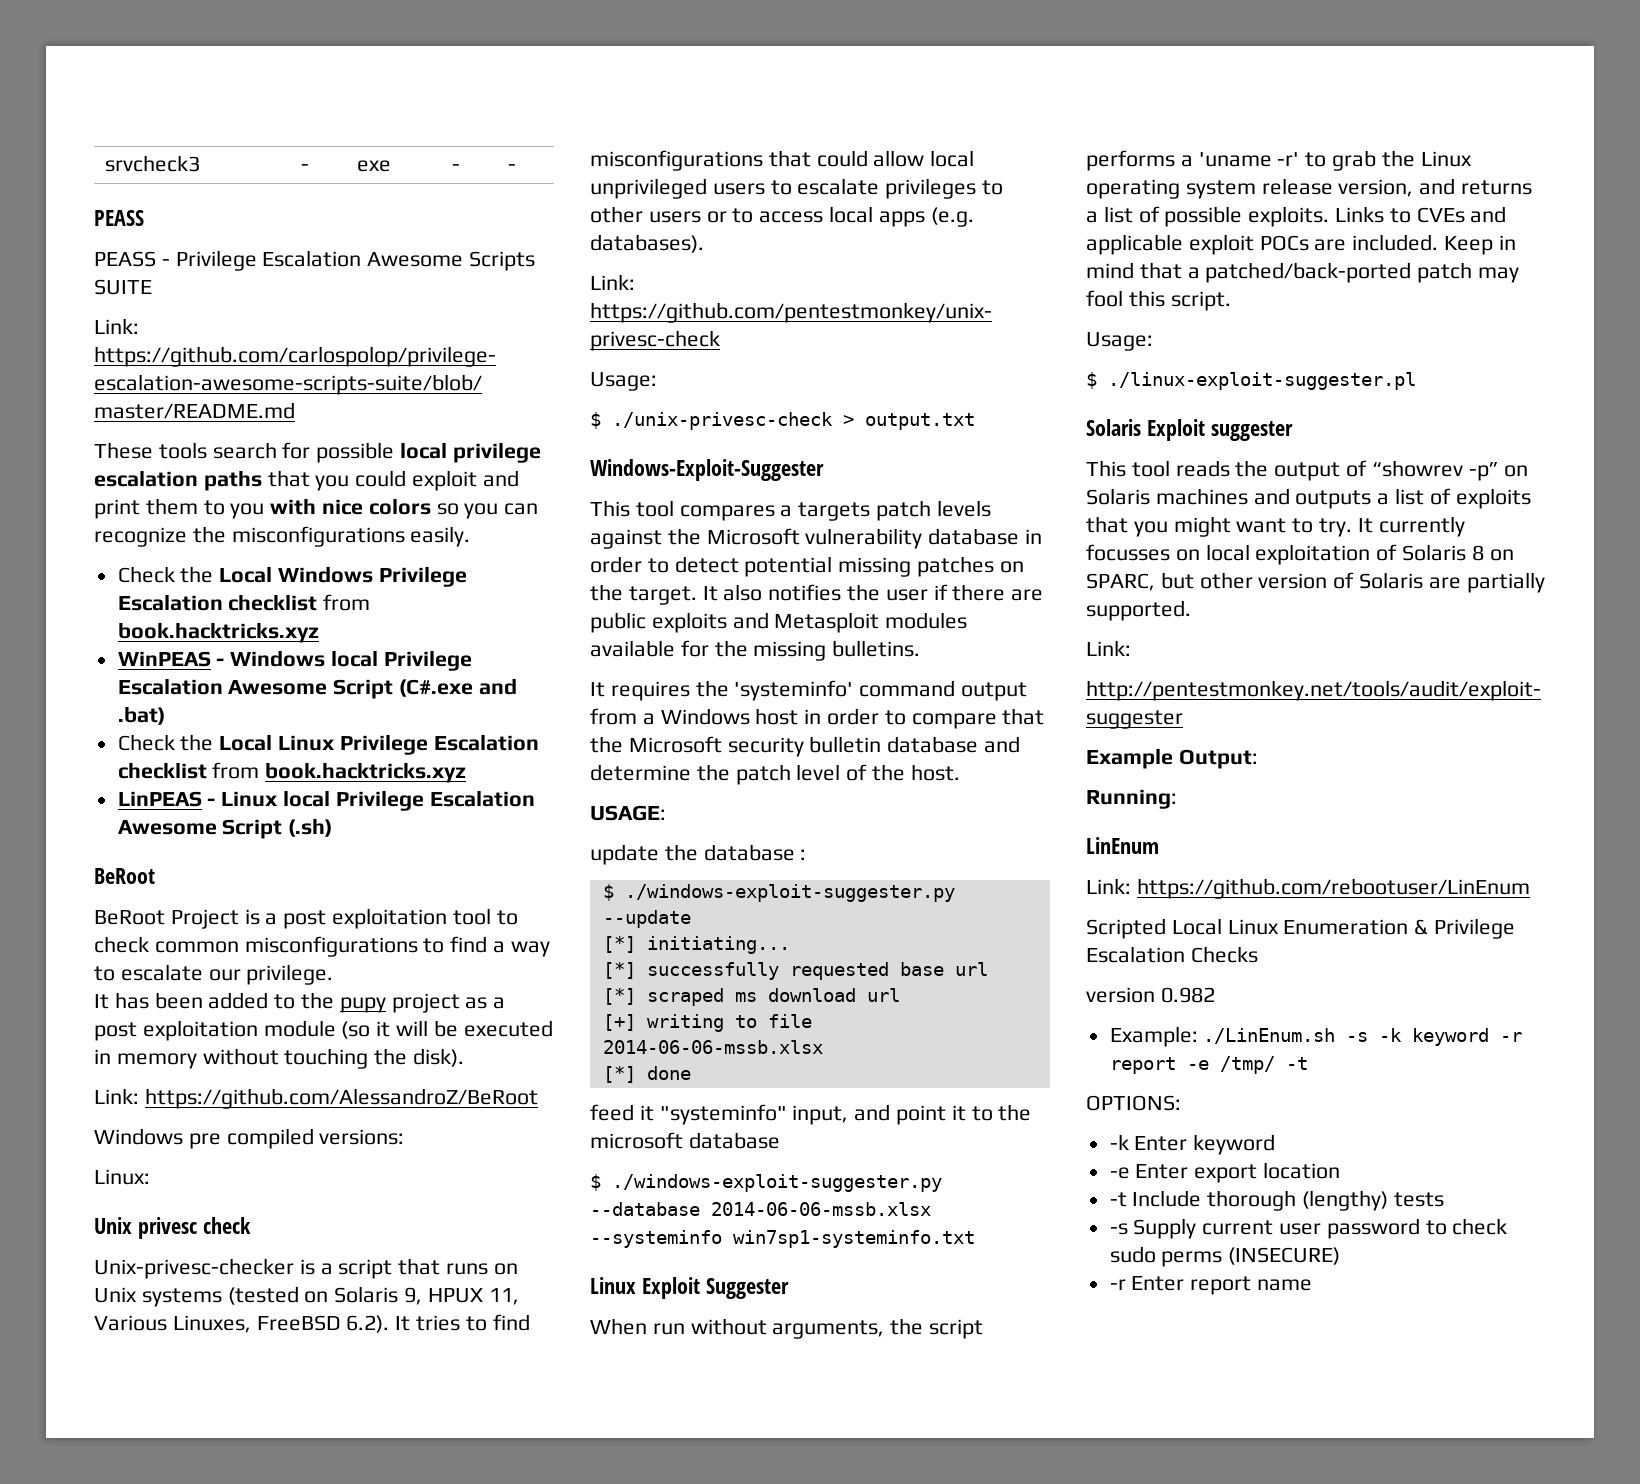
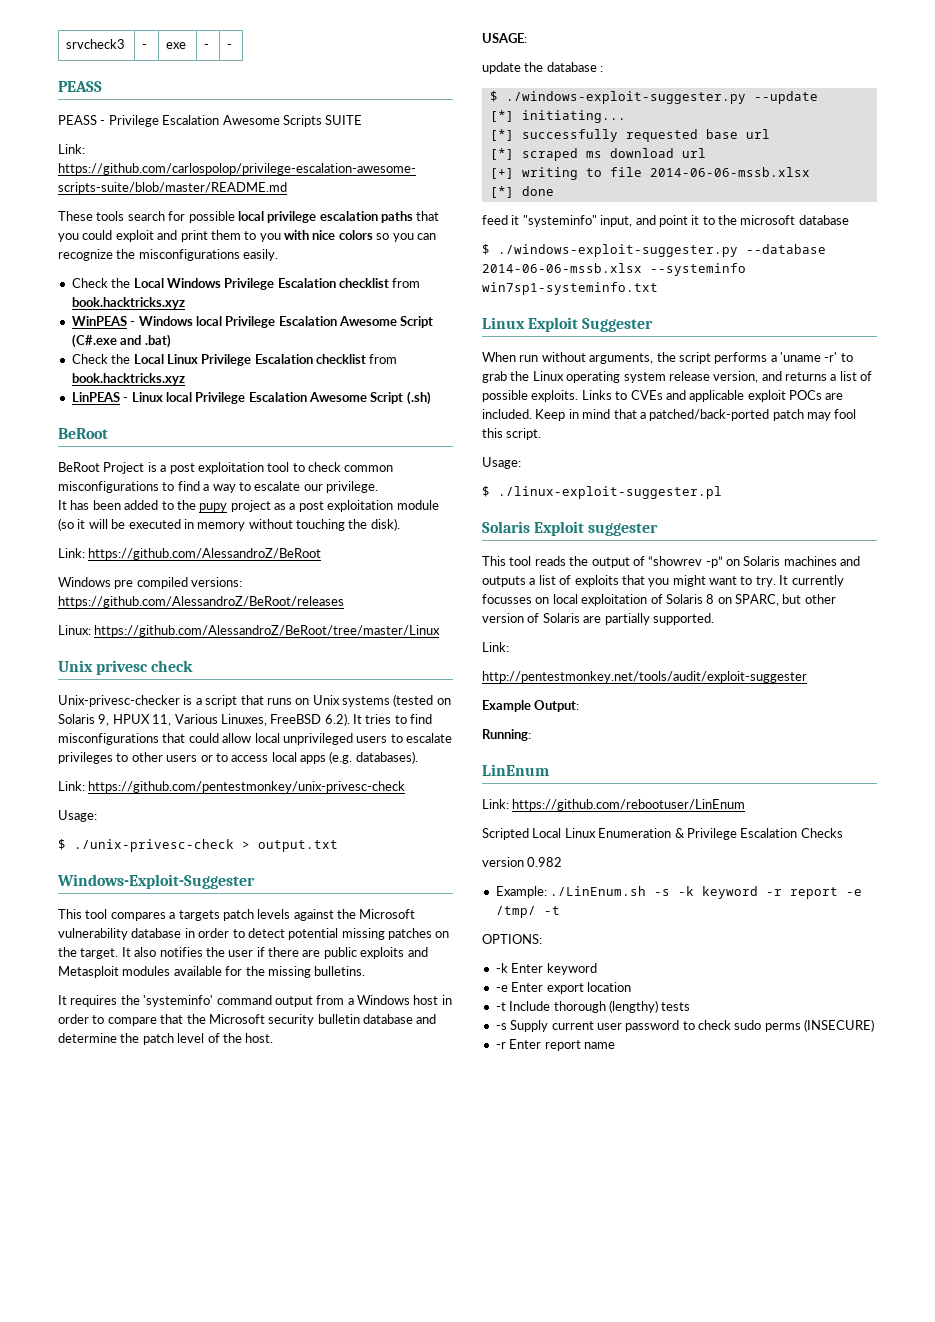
- Windows pre compiled versions:
+ Windows pre compiled versions: https://github.com/AlessandroZ/BeRoot/releases
- Linux:
+ Linux: https://github.com/AlessandroZ/BeRoot/tree/master/Linux

